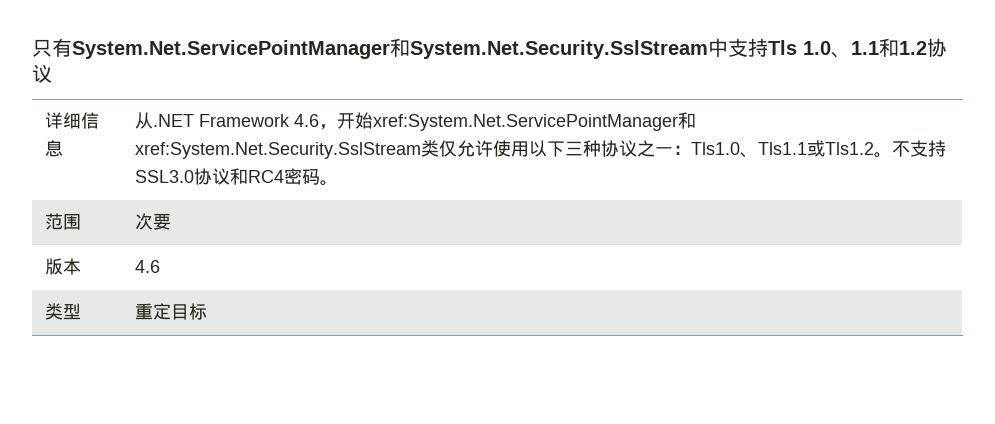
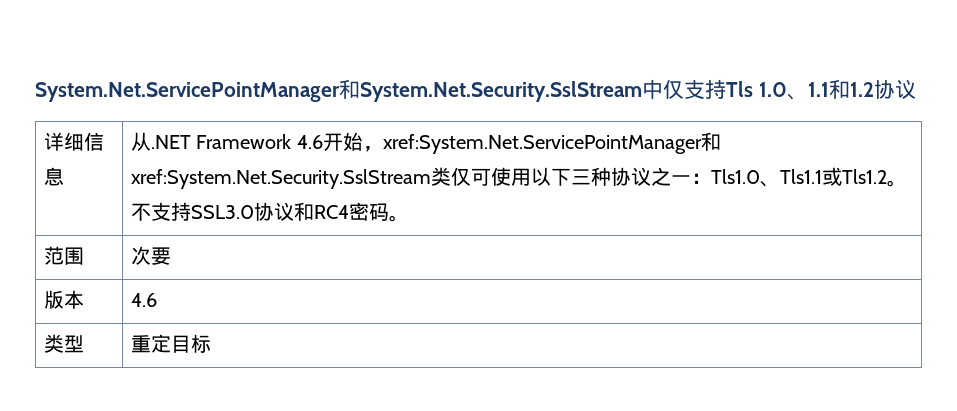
- 只有System.Net.ServicePointManager和System.Net.Security.SslStream中支持Tls 1.0、1.1和1.2协议
+ System.Net.ServicePointManager和System.Net.Security.SslStream中仅支持Tls 1.0、1.1和1.2协议
- 详细信息 | 从.NET Framework 4.6，开始xref:System.Net.ServicePointManager和xref:System.Net.Security.SslStream类仅允许使用以下三种协议之一：Tls1.0、Tls1.1或Tls1.2。不支持SSL3.0协议和RC4密码。
+ 详细信息 | 从.NET Framework 4.6开始，xref:System.Net.ServicePointManager和xref:System.Net.Security.SslStream类仅可使用以下三种协议之一：Tls1.0、Tls1.1或Tls1.2。不支持SSL3.0协议和RC4密码。

